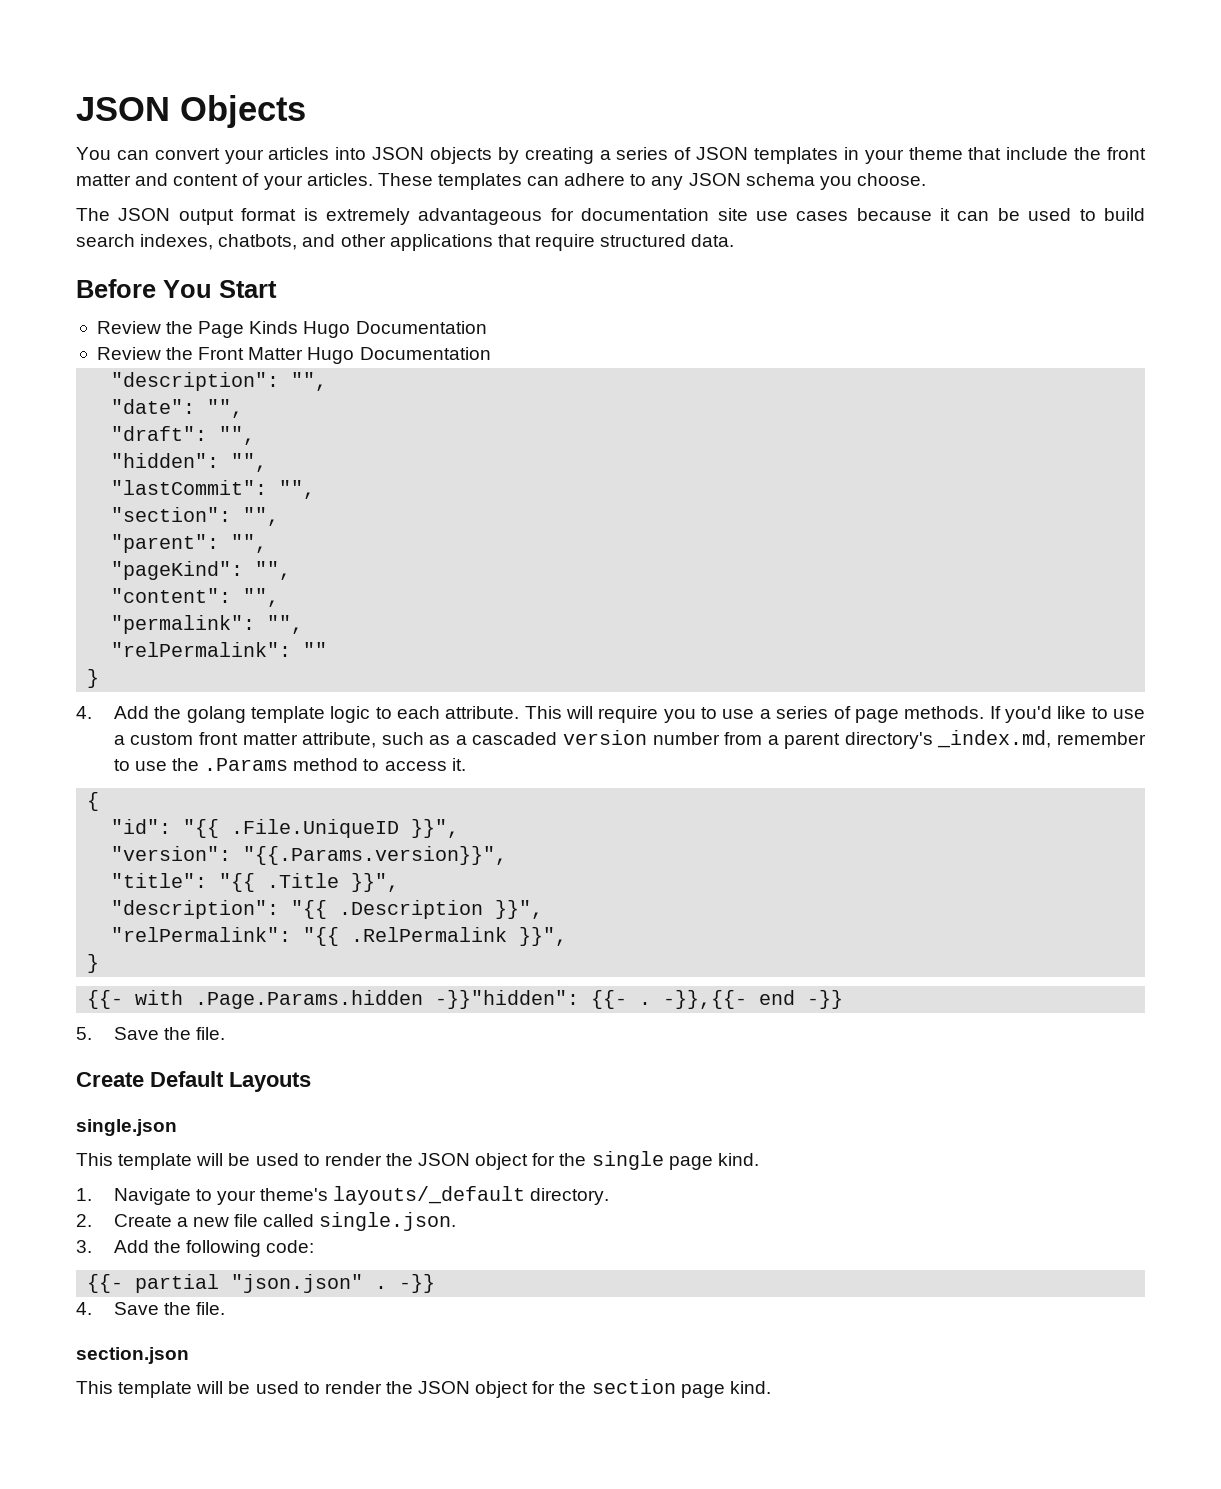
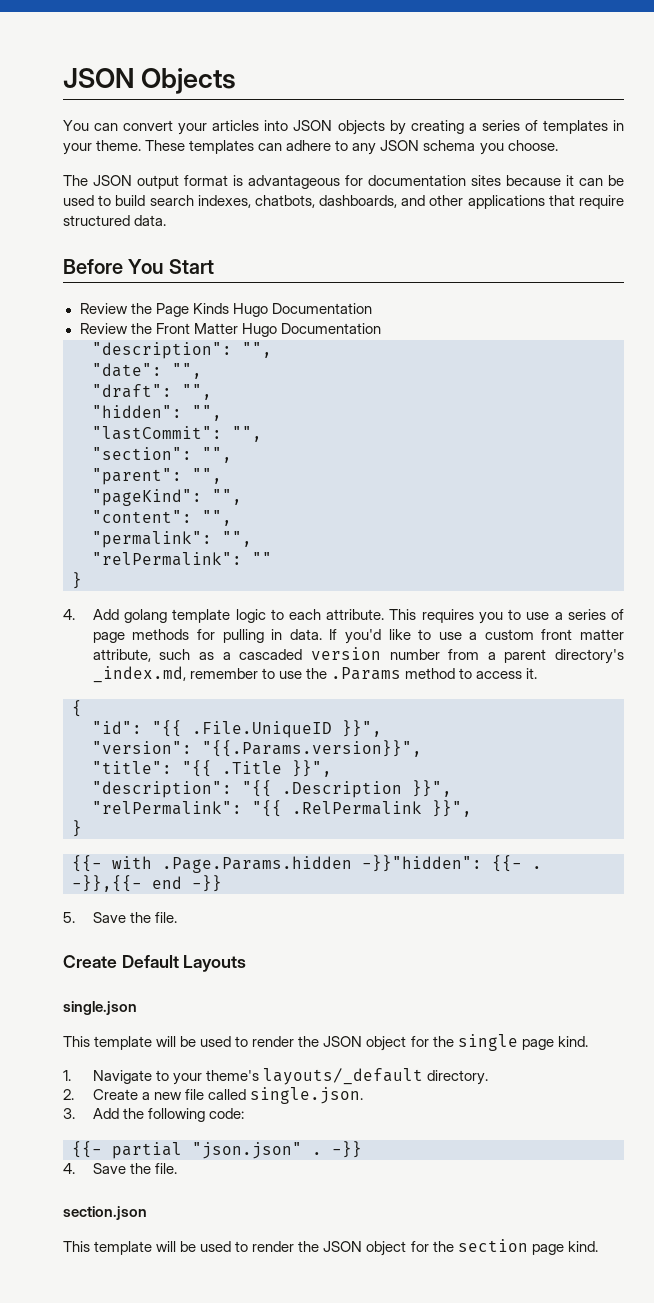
- You can convert your articles into JSON objects by creating a series of JSON templates in your theme that include the front matter and content of your articles.
+ You can convert your articles into JSON objects by creating a series of templates in your theme.
- The JSON output format is extremely advantageous for documentation site use cases because it can be used to build search indexes, chatbots, and other applications that require structured data.
+ The JSON output format is advantageous for documentation sites because it can be used to build search indexes, chatbots, dashboards, and other applications that require structured data.
- 4. Add the golang template logic to each attribute.
+ 4. Add golang template logic to each attribute.
- This will require you to use a series of page methods.
+ This requires you to use a series of page methods for pulling in data.

